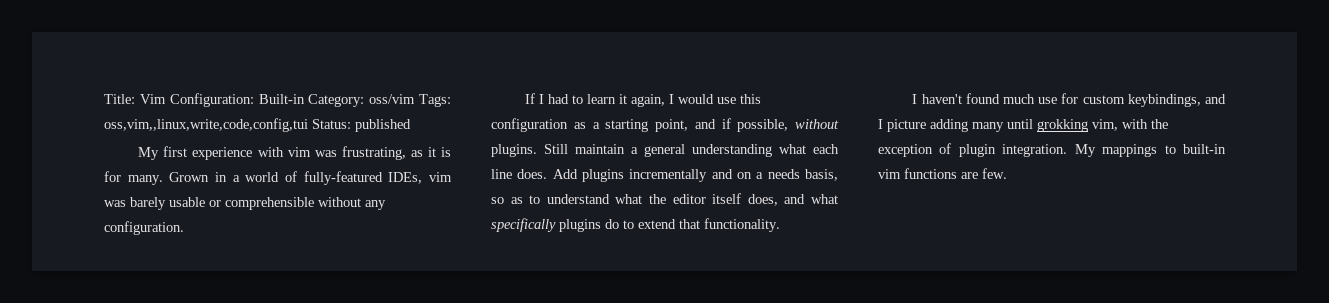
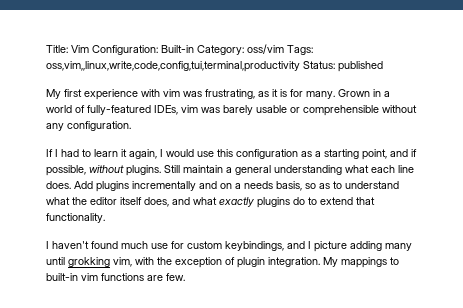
- Title: Vim Configuration: Built-in Category: oss/vim Tags: oss,vim,,linux,write,code,config,tui Status: published
+ Title: Vim Configuration: Built-in Category: oss/vim Tags: oss,vim,,linux,write,code,config,tui,terminal,productivity Status: published
- Add plugins incrementally and on a needs basis, so as to understand what the editor itself does, and what specifically plugins do to extend that functionality.
+ Add plugins incrementally and on a needs basis, so as to understand what the editor itself does, and what exactly plugins do to extend that functionality.

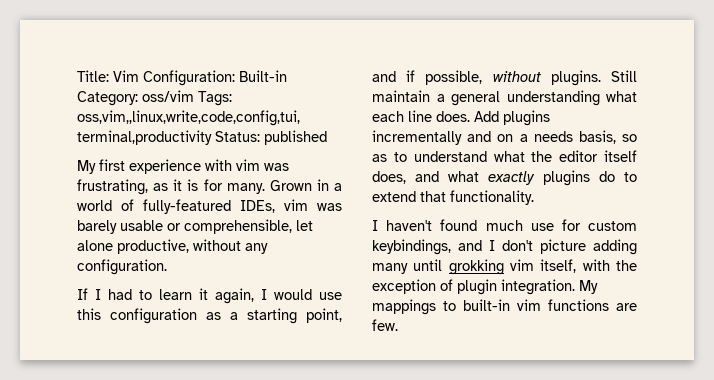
- Grown in a world of fully-featured IDEs, vim was barely usable or comprehensible without any configuration.
+ Grown in a world of fully-featured IDEs, vim was barely usable or comprehensible, let alone productive, without any configuration.
- I haven't found much use for custom keybindings, and I picture adding many until grokking vim, with the exception of plugin integration.
+ I haven't found much use for custom keybindings, and I don't picture adding many until grokking vim itself, with the exception of plugin integration.

